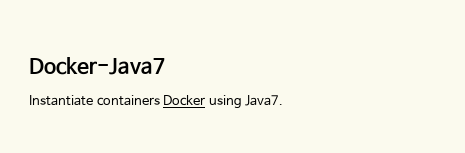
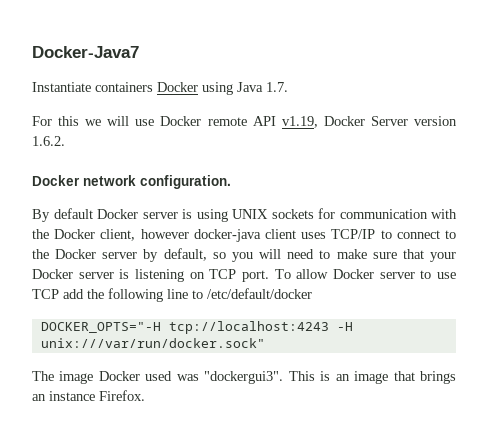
- Instantiate containers Docker using Java7.
+ Instantiate containers Docker using Java 1.7.
+ For this we will use Docker remote API v1.19, Docker Server version 1.6.2.
+ Docker network configuration.
+ By default Docker server is using UNIX sockets for communication with the Docker client, however docker-java client uses TCP/IP to connect to the Docker server by default, so you will need to make sure that your Docker server is listening on TCP port. To allow Docker server to use TCP add the following line to /etc/default/docker
+ DOCKER_OPTS="-H tcp://localhost:4243 -H unix:///var/run/docker.sock"
+ The image Docker used was "dockergui3". This is an image that brings an instance Firefox.

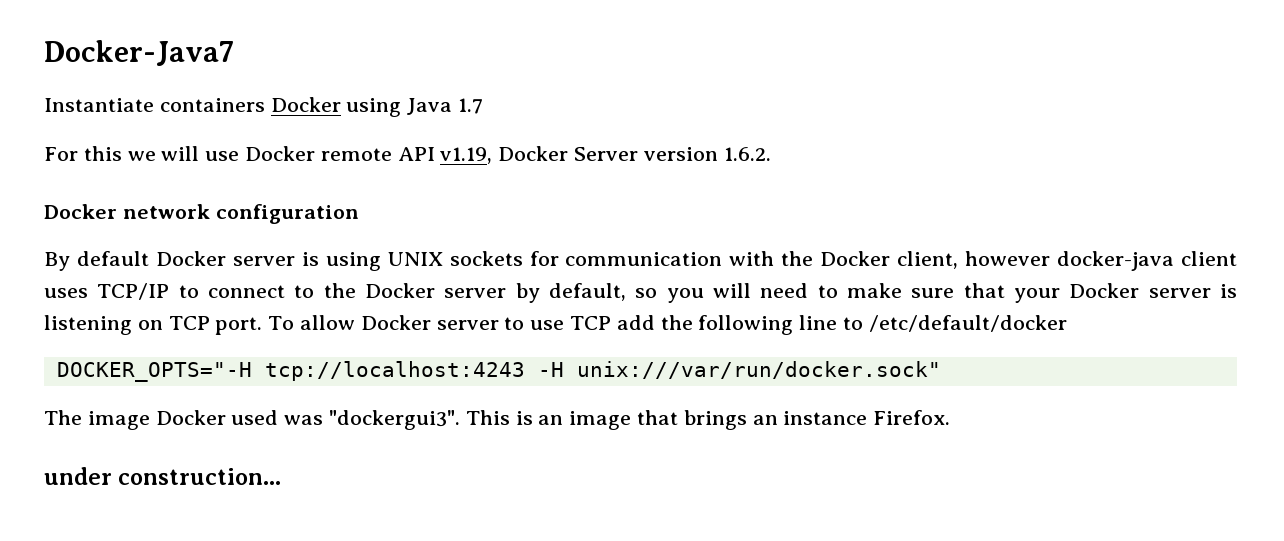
- Instantiate containers Docker using Java 1.7.
+ Instantiate containers Docker using Java 1.7
- Docker network configuration.
+ Docker network configuration
+ under construction...

